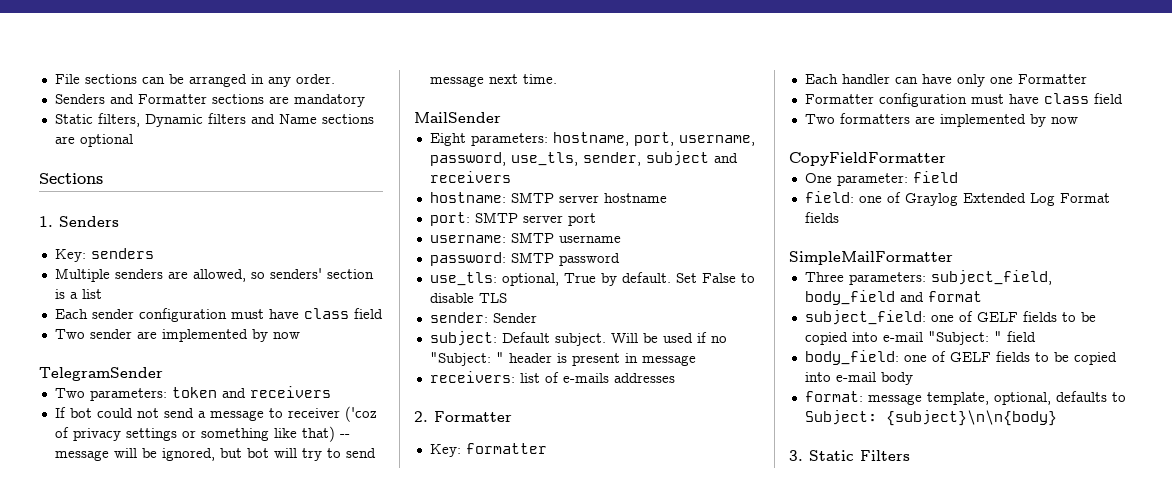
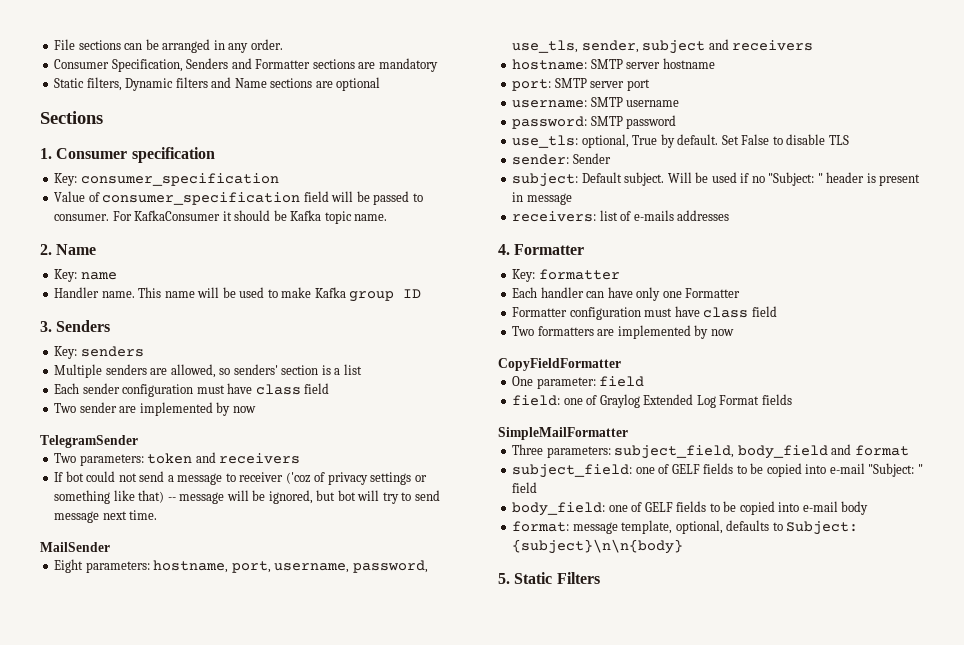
- Senders and Formatter sections are mandatory
+ Consumer Specification, Senders and Formatter sections are mandatory
- 1. Senders
+ 1. Consumer specification
+ Key: consumer_specification
+ Value of consumer_specification field will be passed to consumer. For KafkaConsumer it should be Kafka topic name.
+ 2. Name
+ Key: name
+ Handler name. This name will be used to make Kafka group ID
+ 3. Senders
- 2. Formatter
+ 4. Formatter
- 3. Static Filters
+ 5. Static Filters

